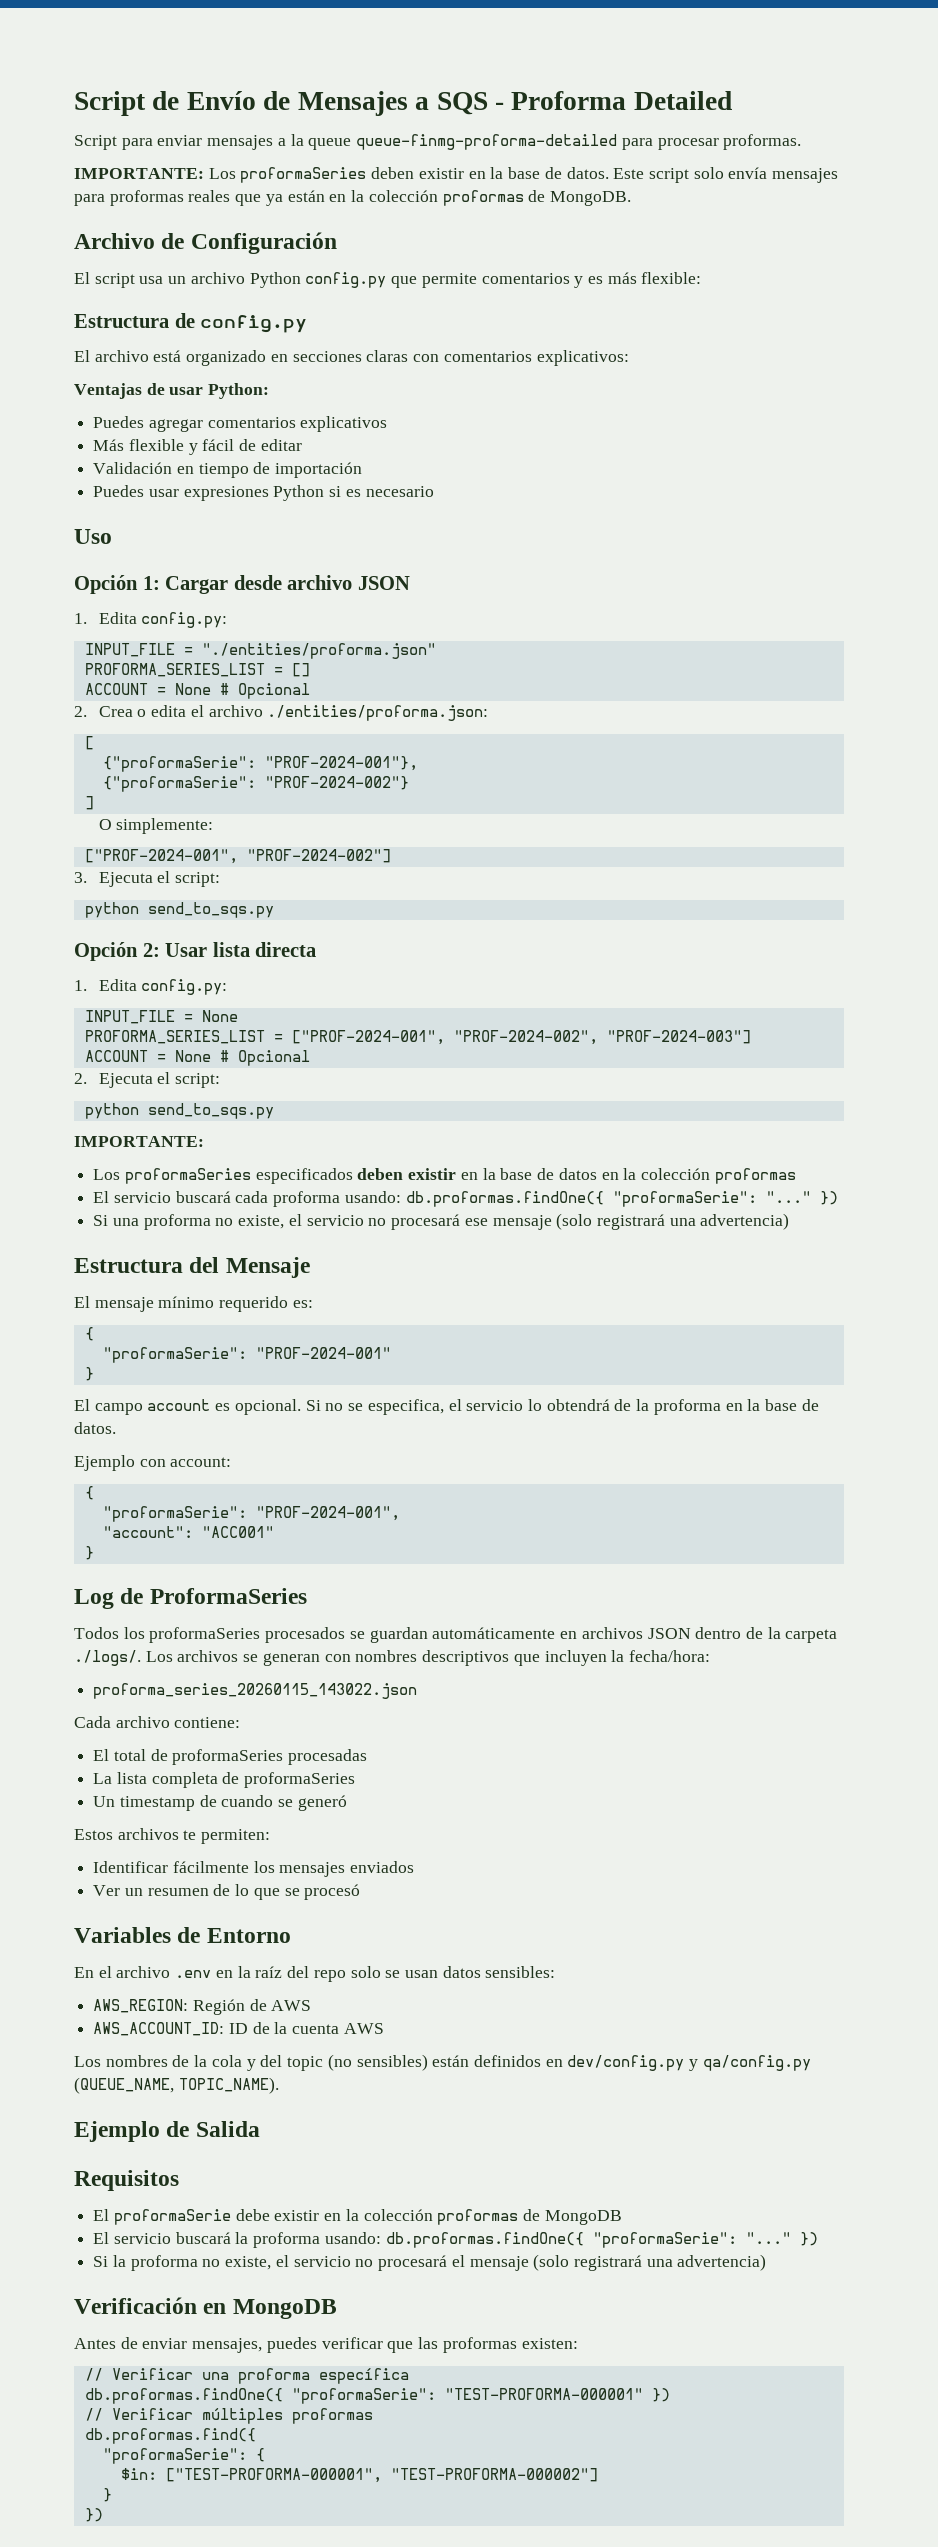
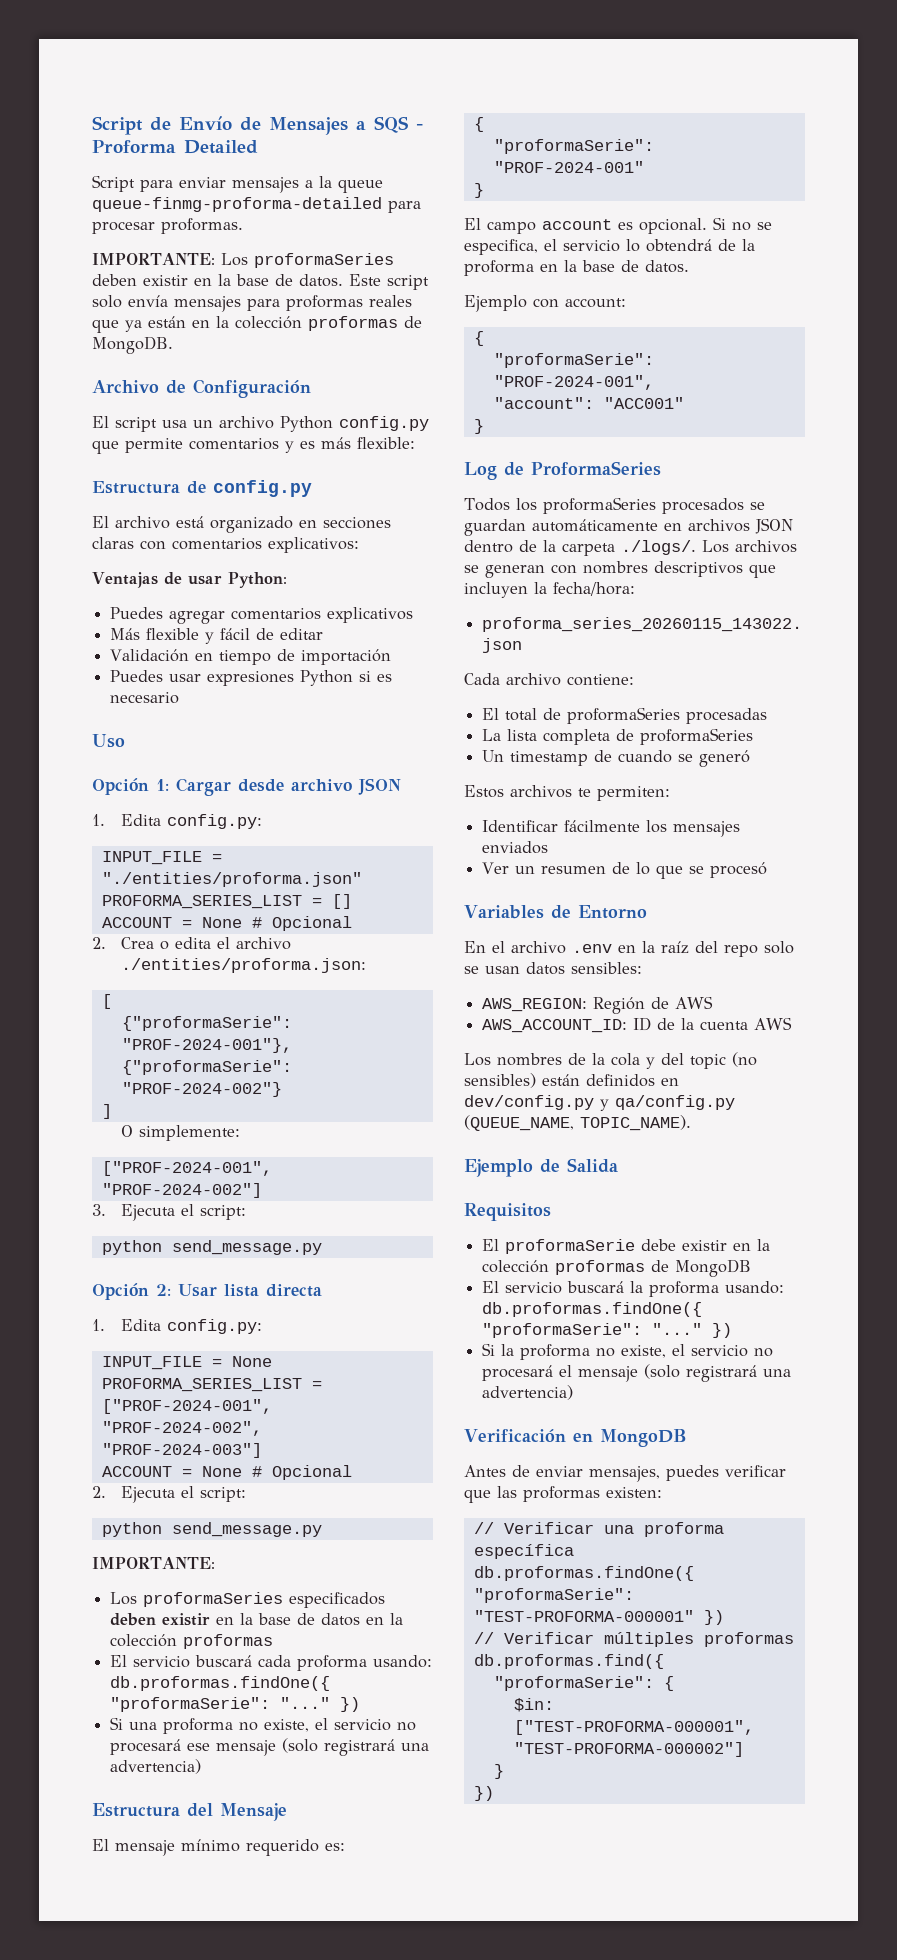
  3. Ejecuta el script:
- python send_to_sqs.py
+ python send_message.py
  2. Ejecuta el script:
- python send_to_sqs.py
+ python send_message.py

